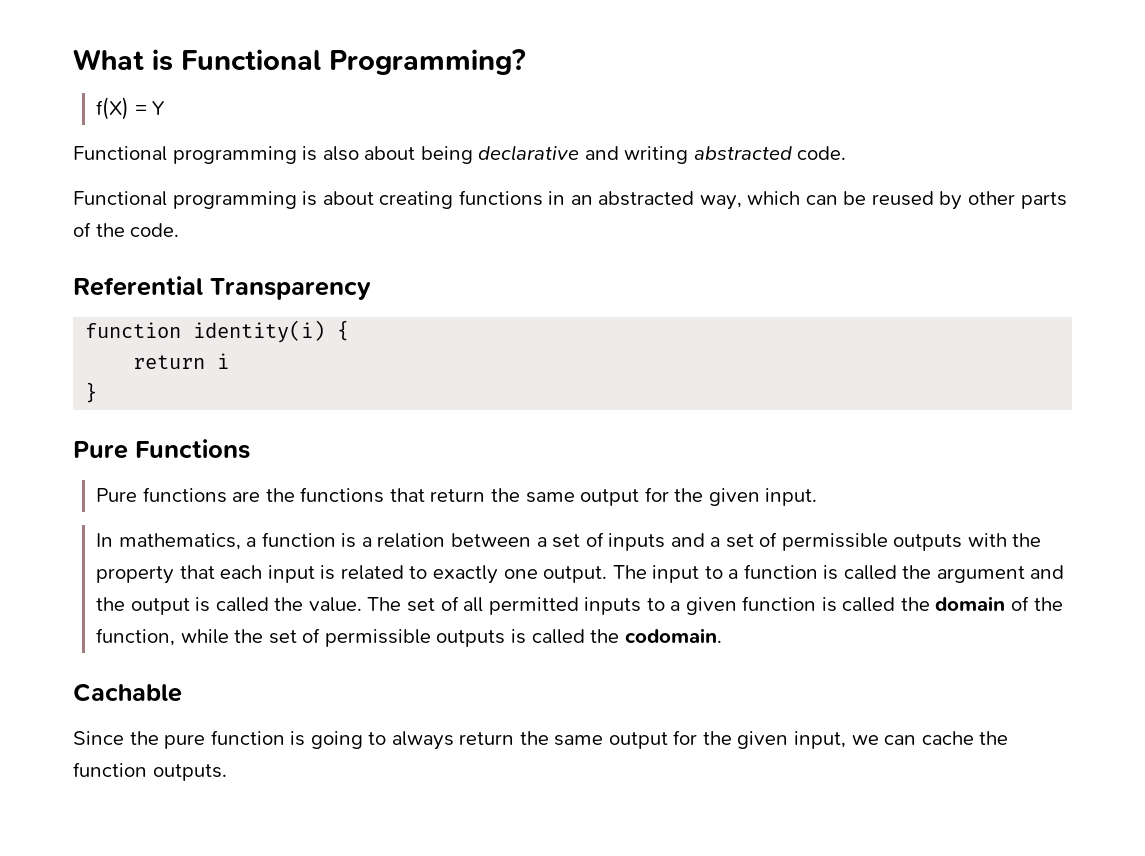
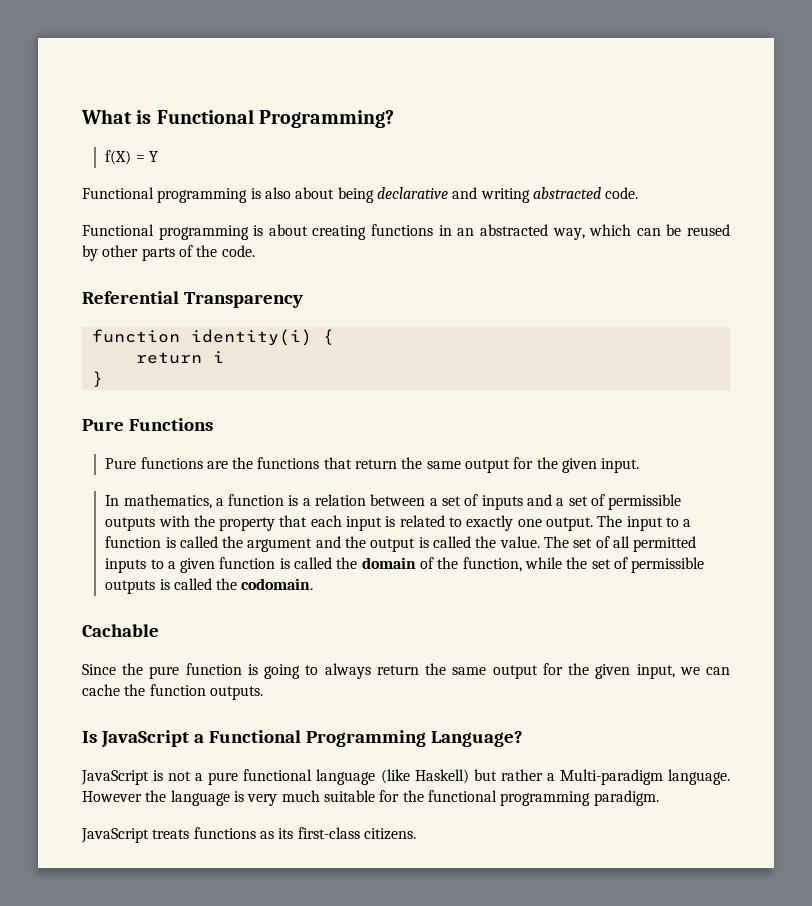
+ Is JavaScript a Functional Programming Language?
+ JavaScript is not a pure functional language (like Haskell) but rather a Multi-paradigm language. However the language is very much suitable for the functional programming paradigm.
+ JavaScript treats functions as its first-class citizens.

